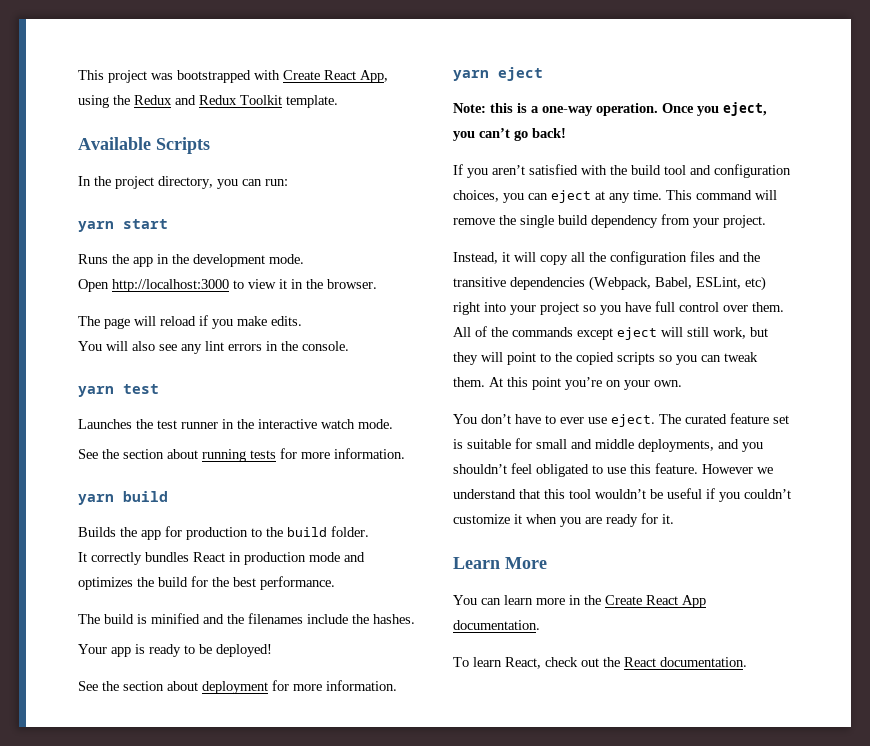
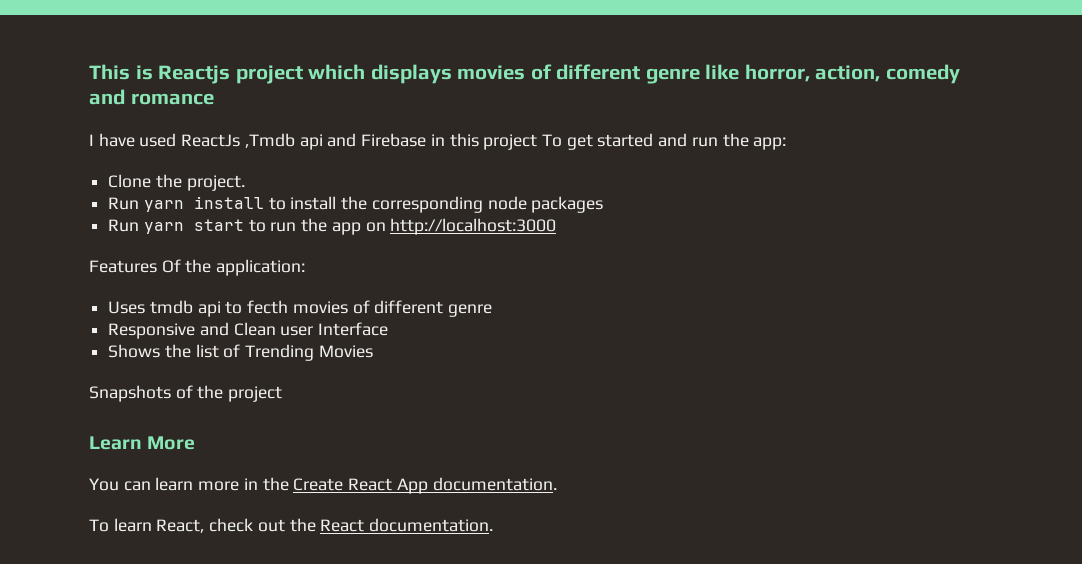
- This project was bootstrapped with Create React App, using the Redux and Redux Toolkit template.
- Available Scripts
- In the project directory, you can run:
- yarn start
- Runs the app in the development mode.
- Open http://localhost:3000 to view it in the browser.
- The page will reload if you make edits.
- You will also see any lint errors in the console.
- yarn test
- Launches the test runner in the interactive watch mode.
- See the section about running tests for more information.
- yarn build
- Builds the app for production to the build folder.
- It correctly bundles React in production mode and optimizes the build for the best performance.
- The build is minified and the filenames include the hashes.
- Your app is ready to be deployed!
- See the section about deployment for more information.
- yarn eject
- Note: this is a one-way operation. Once you eject, you can’t go back!
- If you aren’t satisfied with the build tool and configuration choices, you can eject at any time. This command will remove the single build dependency from your project.
- Instead, it will copy all the configuration files and the transitive dependencies (Webpack, Babel, ESLint, etc) right into your project so you have full control over them. All of the commands except eject will still work, but they will point to the copied scripts so you can tweak them. At this point you’re on your own.
- You don’t have to ever use eject. The curated feature set is suitable for small and middle deployments, and you shouldn’t feel obligated to use this feature. However we understand that this tool wouldn’t be useful if you couldn’t customize it when you are ready for it.
+ This is Reactjs project which displays movies of different genre like horror, action, comedy and romance
+ I have used ReactJs ,Tmdb api and Firebase in this project To get started and run the app:
+ Clone the project.
+ Run yarn install to install the corresponding node packages
+ Run yarn start to run the app on http://localhost:3000
+ Features Of the application:
+ Uses tmdb api to fecth movies of different genre
+ Responsive and Clean user Interface
+ Shows the list of Trending Movies
+ Snapshots of the project

